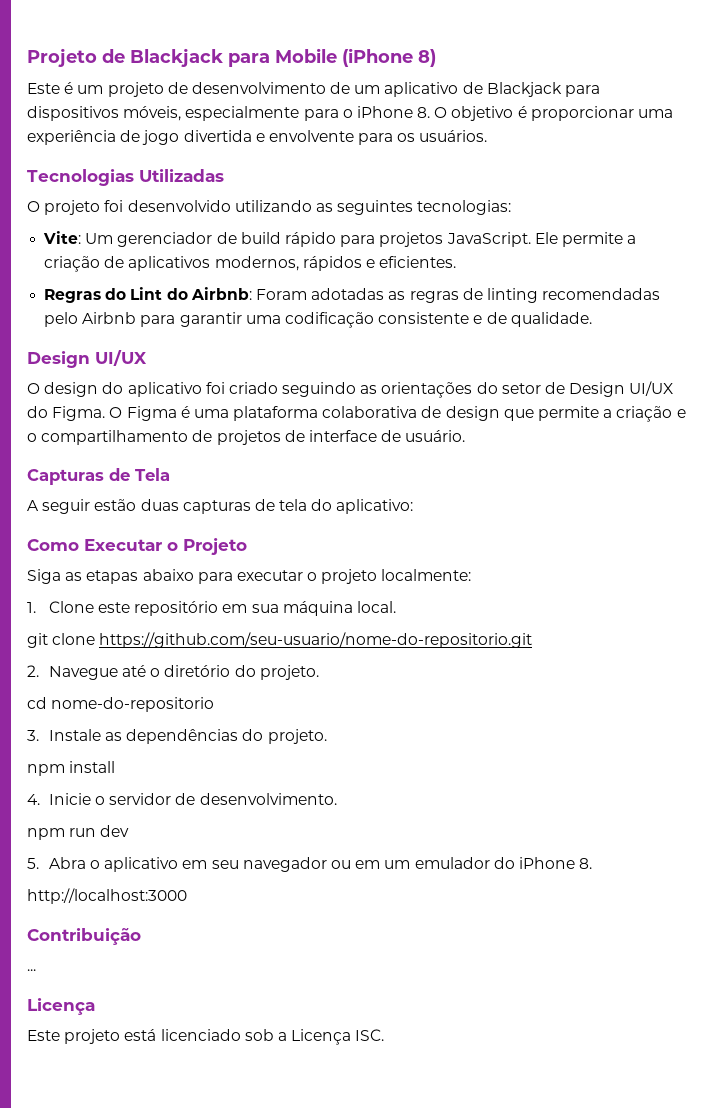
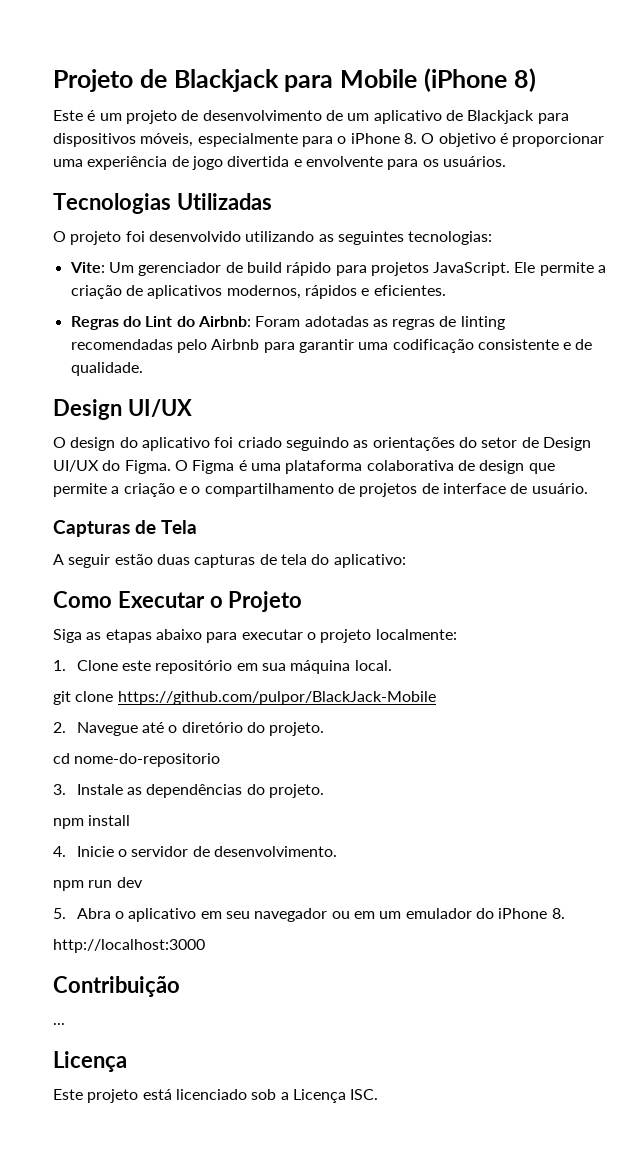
- git clone https://github.com/seu-usuario/nome-do-repositorio.git
+ git clone https://github.com/pulpor/BlackJack-Mobile

